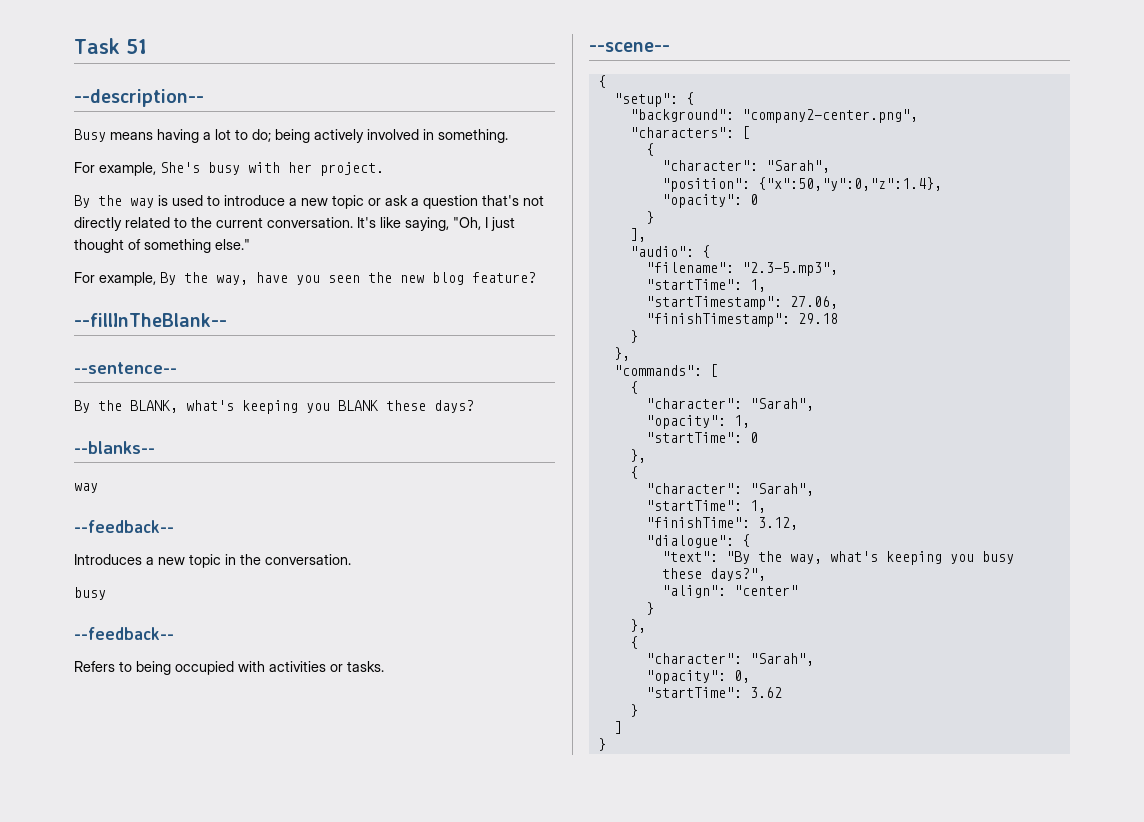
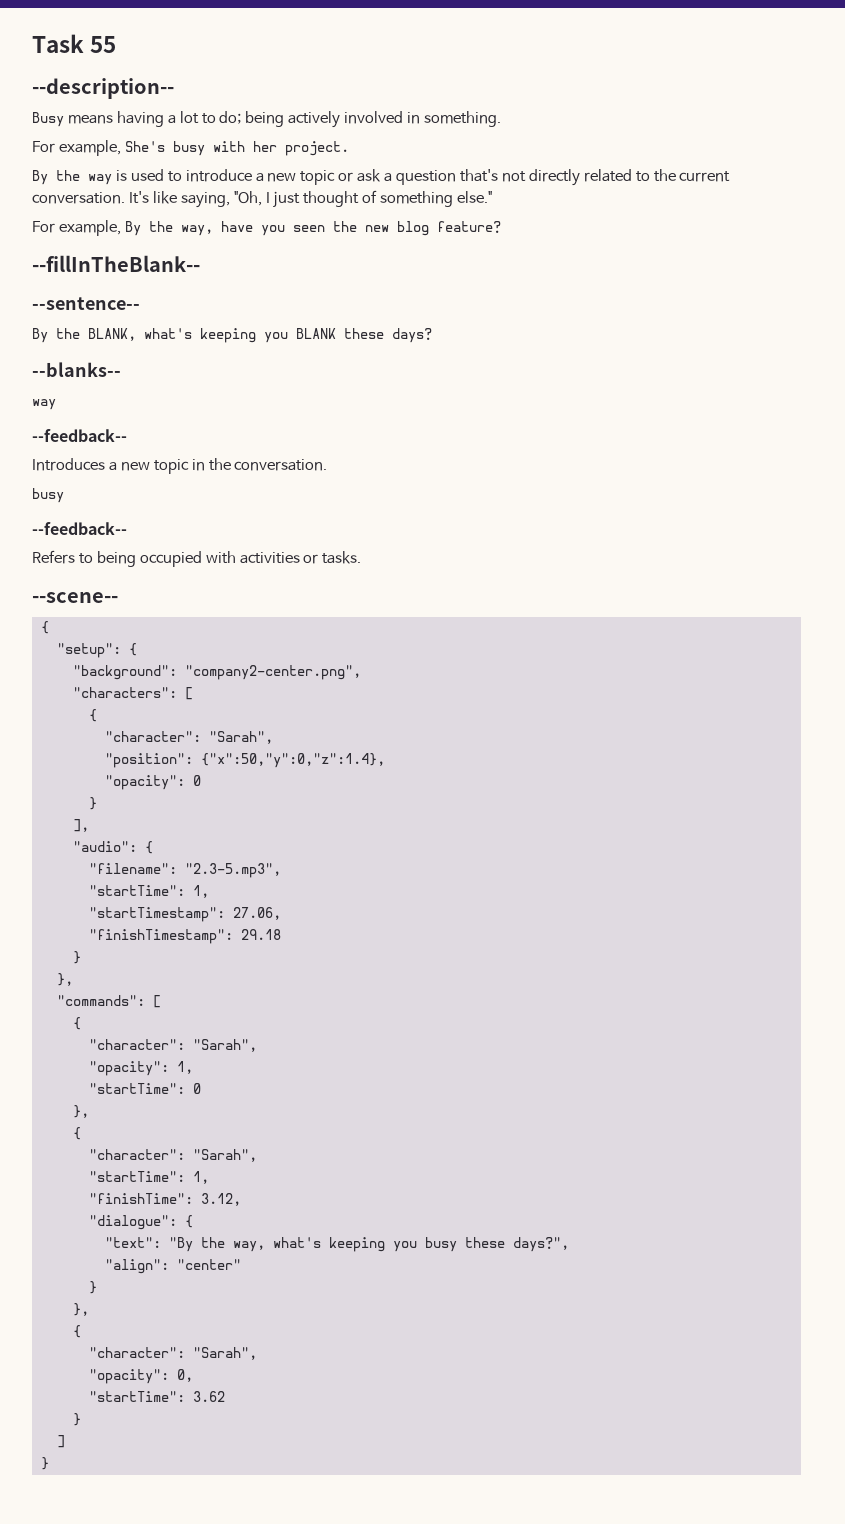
- Task 51
+ Task 55

